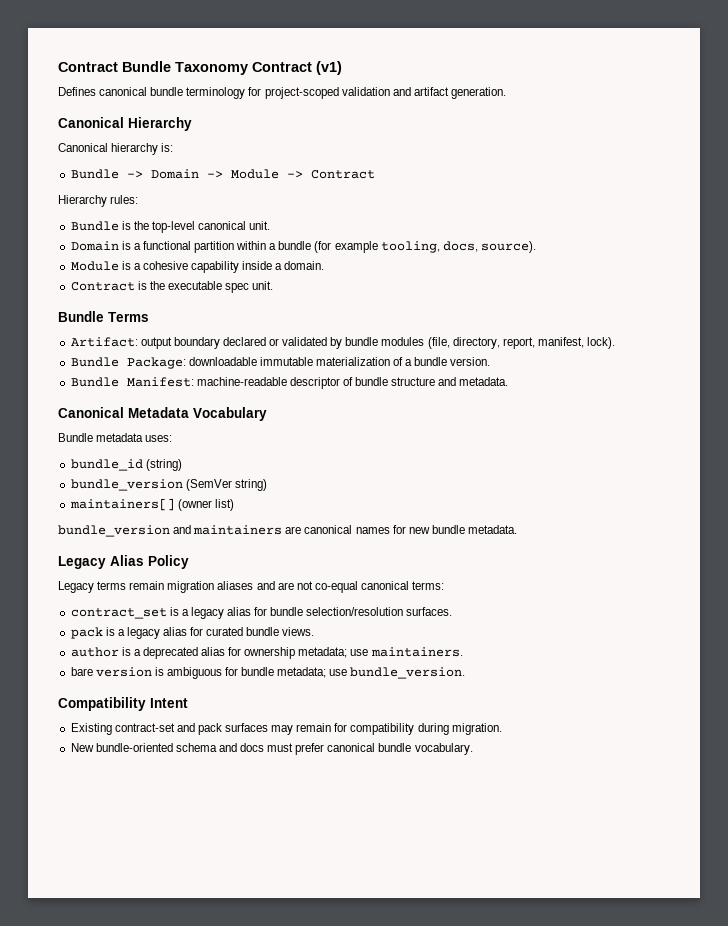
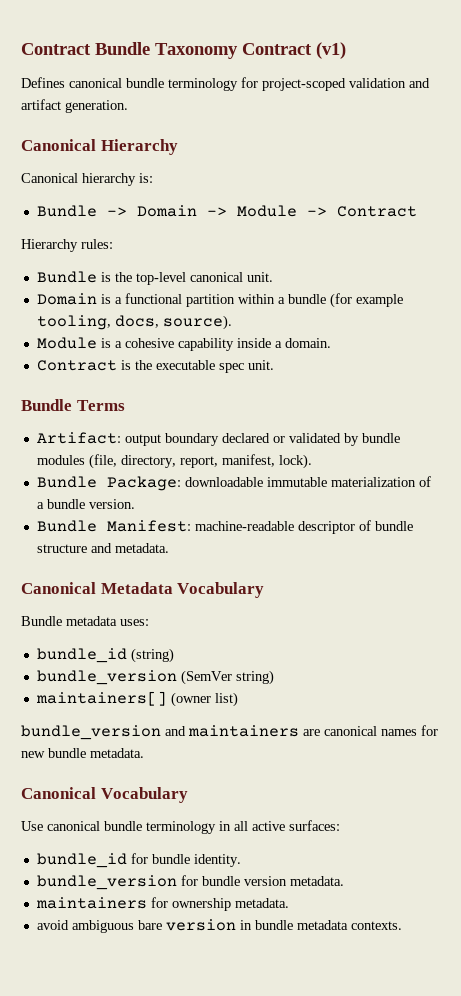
- Legacy Alias Policy
- Legacy terms remain migration aliases and are not co-equal canonical terms:
- contract_set is a legacy alias for bundle selection/resolution surfaces.
- pack is a legacy alias for curated bundle views.
- author is a deprecated alias for ownership metadata; use maintainers.
- bare version is ambiguous for bundle metadata; use bundle_version.
- Compatibility Intent
- Existing contract-set and pack surfaces may remain for compatibility during migration.
- New bundle-oriented schema and docs must prefer canonical bundle vocabulary.
+ Canonical Vocabulary
+ Use canonical bundle terminology in all active surfaces:
+ bundle_id for bundle identity.
+ bundle_version for bundle version metadata.
+ maintainers for ownership metadata.
+ avoid ambiguous bare version in bundle metadata contexts.

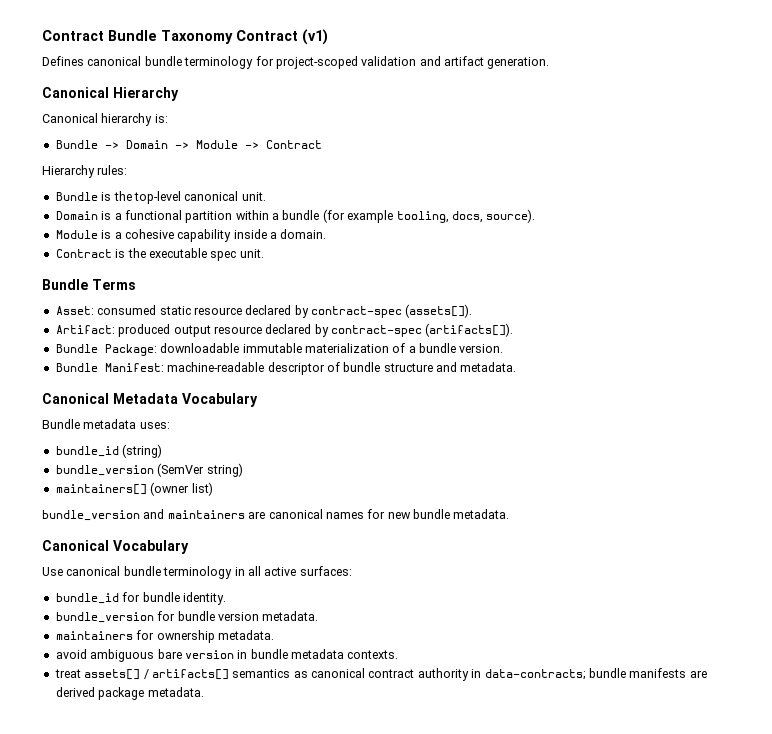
- Artifact: output boundary declared or validated by bundle modules (file, directory, report, manifest, lock).
+ Asset: consumed static resource declared by contract-spec (assets[]).
+ Artifact: produced output resource declared by contract-spec (artifacts[]).
+ treat assets[] / artifacts[] semantics as canonical contract authority in data-contracts; bundle manifests are derived package metadata.

